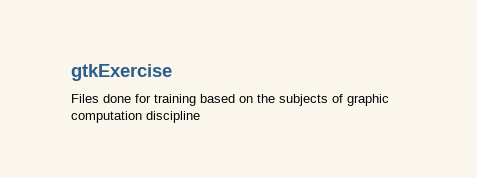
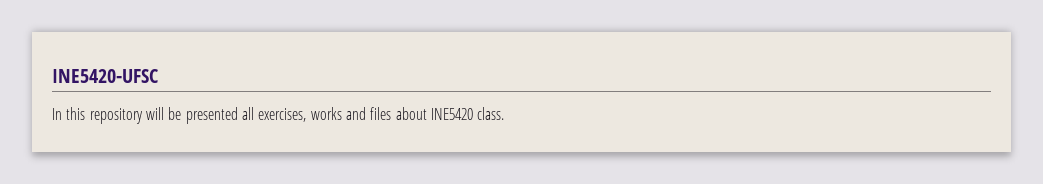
- gtkExercise
- Files done for training based on the subjects of graphic computation discipline
+ INE5420-UFSC
+ In this repository will be presented all exercises, works and files about INE5420 class.

